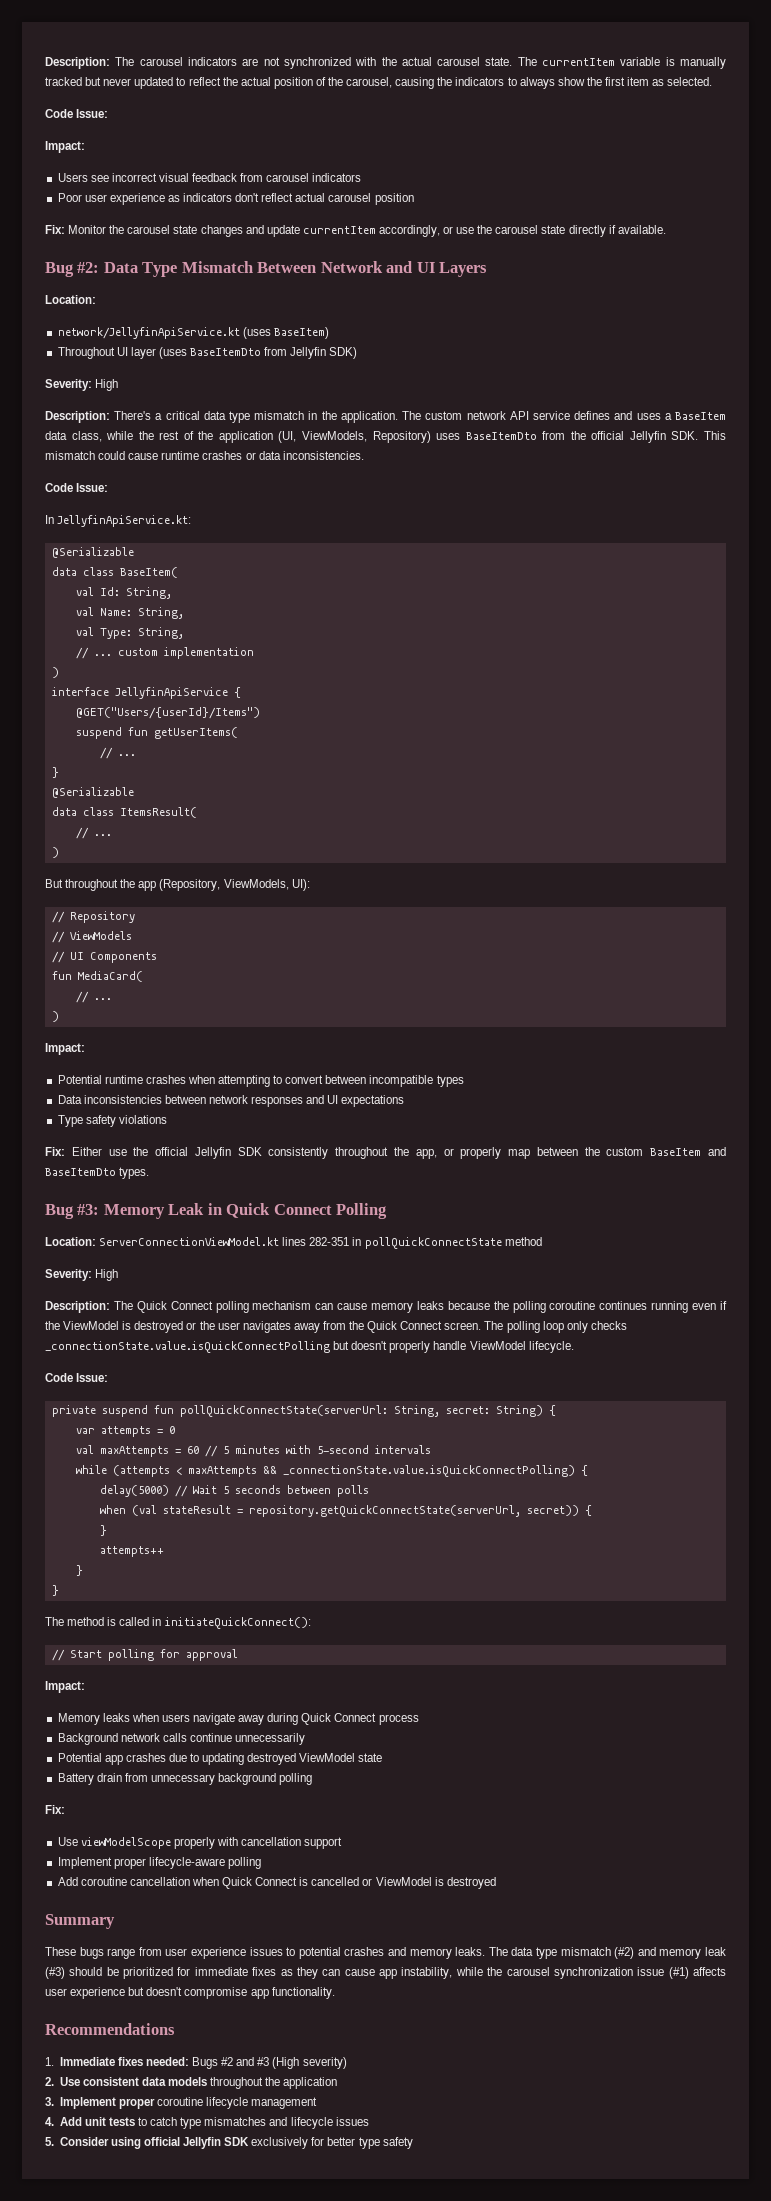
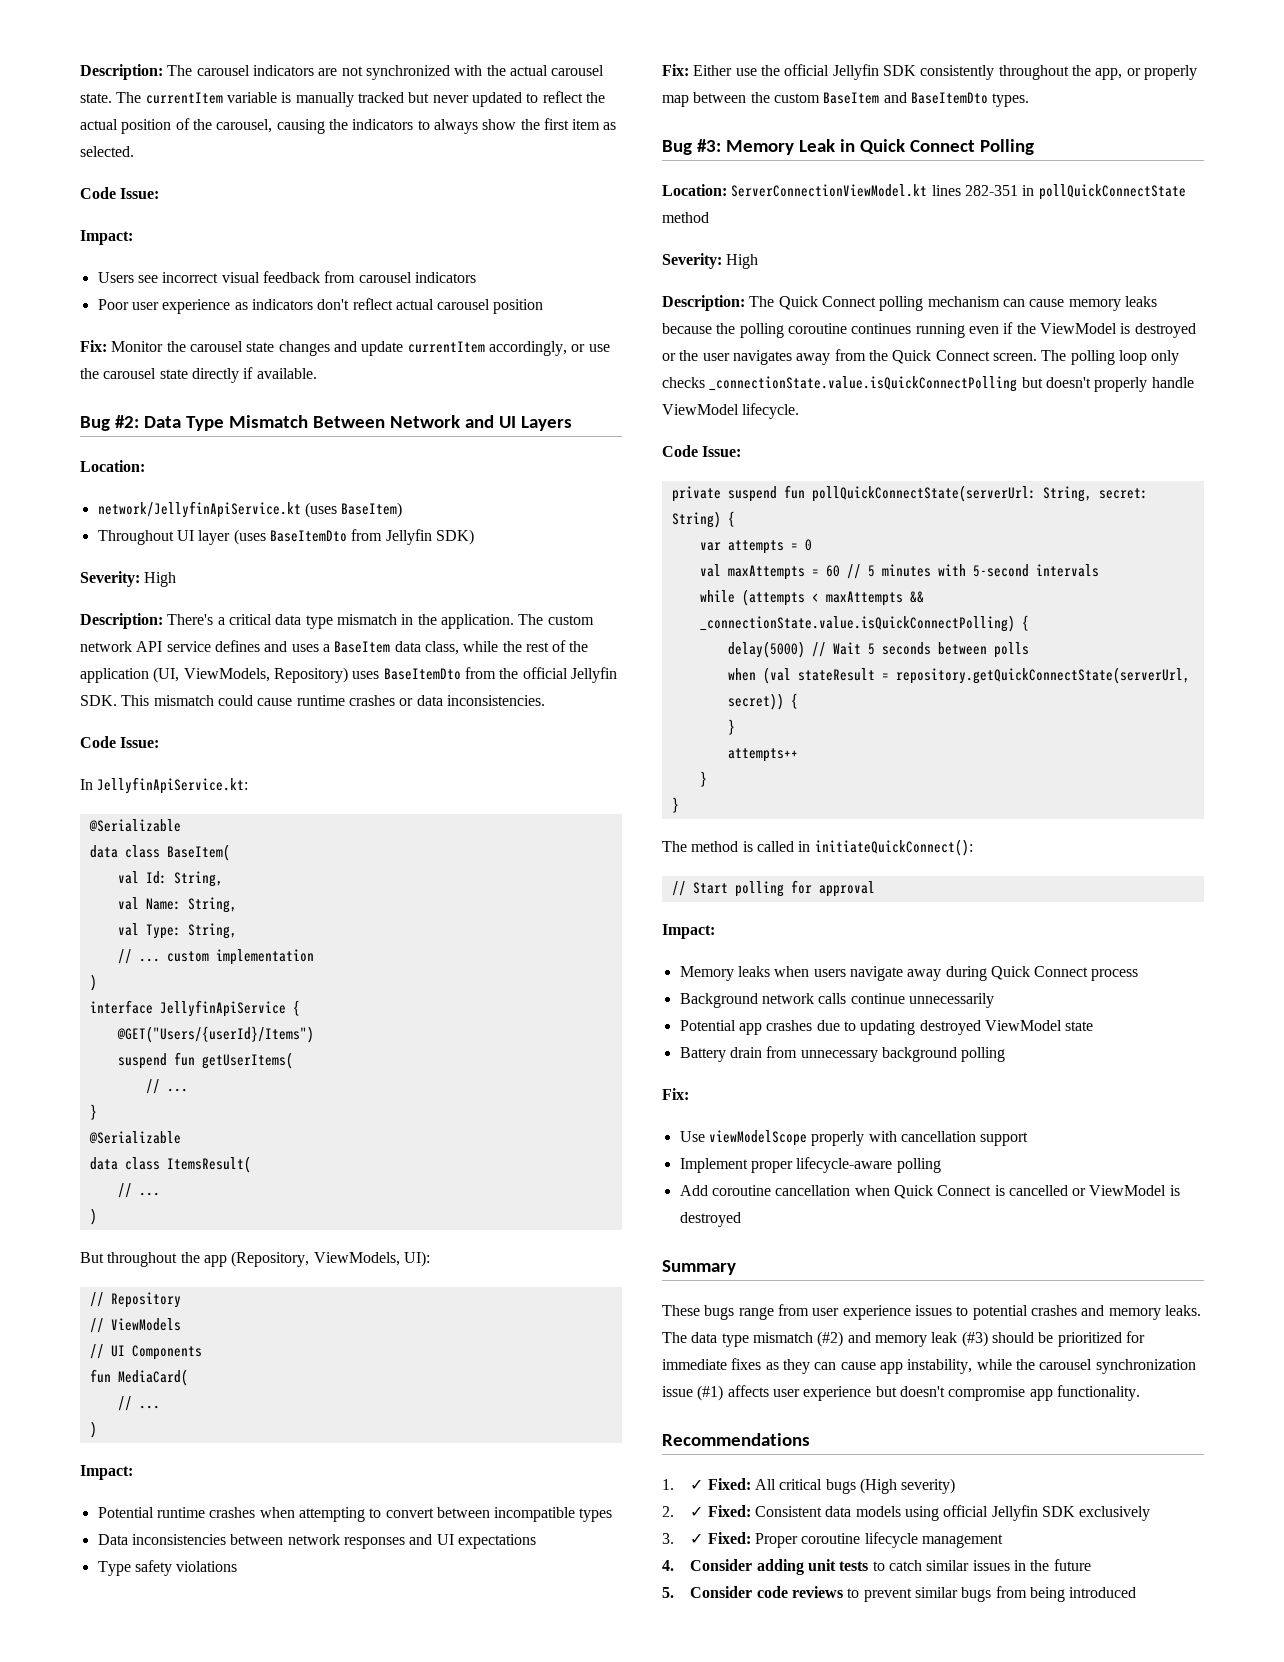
- 1. Immediate fixes needed: Bugs #2 and #3 (High severity)
- 2. Use consistent data models throughout the application
- 3. Implement proper coroutine lifecycle management
+ 1. ✓ Fixed: All critical bugs (High severity)
+ 2. ✓ Fixed: Consistent data models using official Jellyfin SDK exclusively
+ 3. ✓ Fixed: Proper coroutine lifecycle management
- 4. Add unit tests to catch type mismatches and lifecycle issues
- 5. Consider using official Jellyfin SDK exclusively for better type safety
+ 4. Consider adding unit tests to catch similar issues in the future
+ 5. Consider code reviews to prevent similar bugs from being introduced

